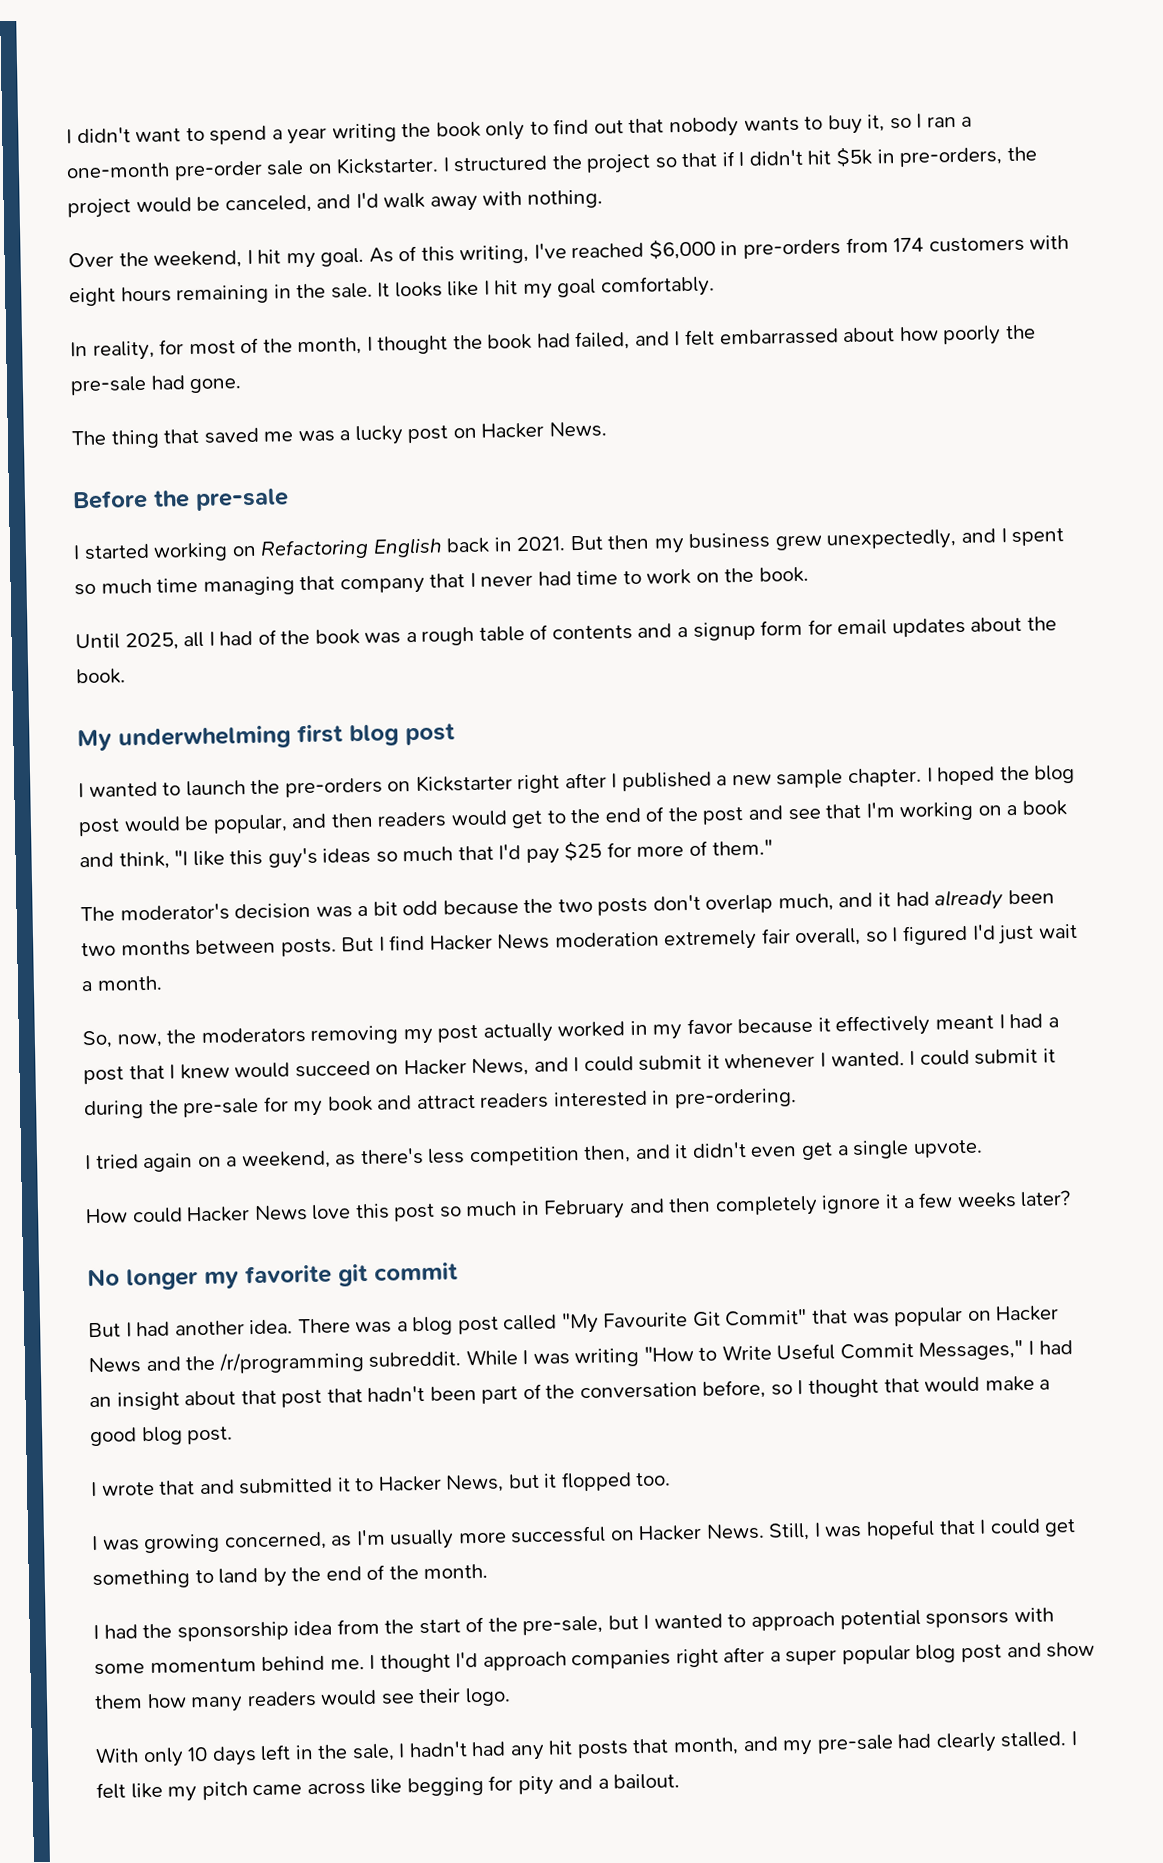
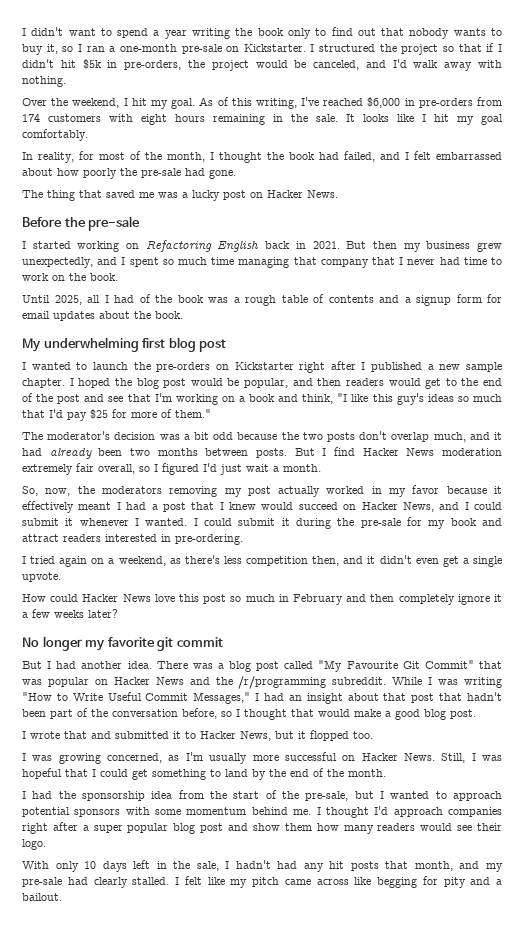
- I didn't want to spend a year writing the book only to find out that nobody wants to buy it, so I ran a one-month pre-order sale on Kickstarter.
+ I didn't want to spend a year writing the book only to find out that nobody wants to buy it, so I ran a one-month pre-sale on Kickstarter.

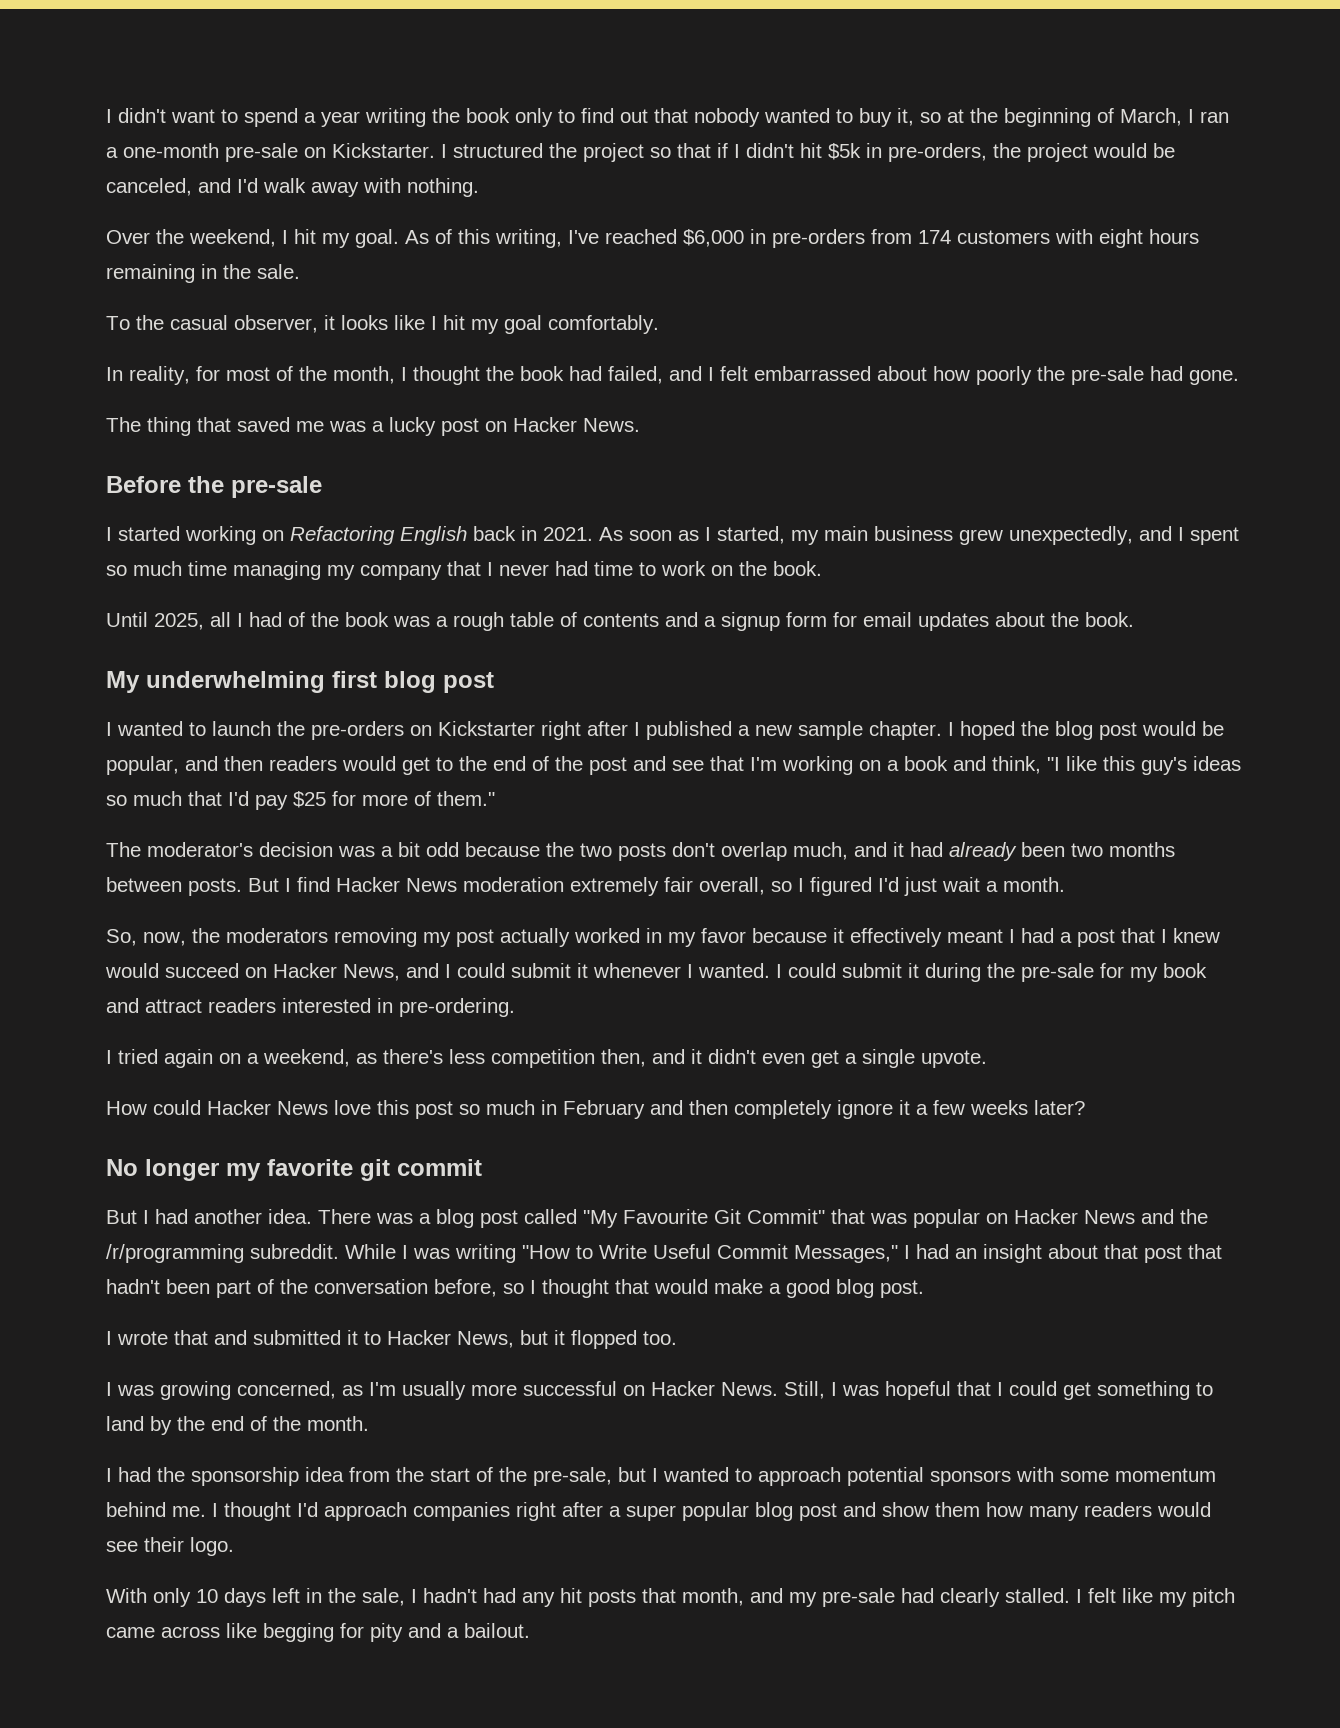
- I didn't want to spend a year writing the book only to find out that nobody wants to buy it, so I ran a one-month pre-sale on Kickstarter.
+ I didn't want to spend a year writing the book only to find out that nobody wanted to buy it, so at the beginning of March, I ran a one-month pre-sale on Kickstarter.
- As of this writing, I've reached $6,000 in pre-orders from 174 customers with eight hours remaining in the sale. It looks like I hit my goal comfortably.
+ As of this writing, I've reached $6,000 in pre-orders from 174 customers with eight hours remaining in the sale.
+ To the casual observer, it looks like I hit my goal comfortably.
- But then my business grew unexpectedly, and I spent so much time managing that company that I never had time to work on the book.
+ As soon as I started, my main business grew unexpectedly, and I spent so much time managing my company that I never had time to work on the book.

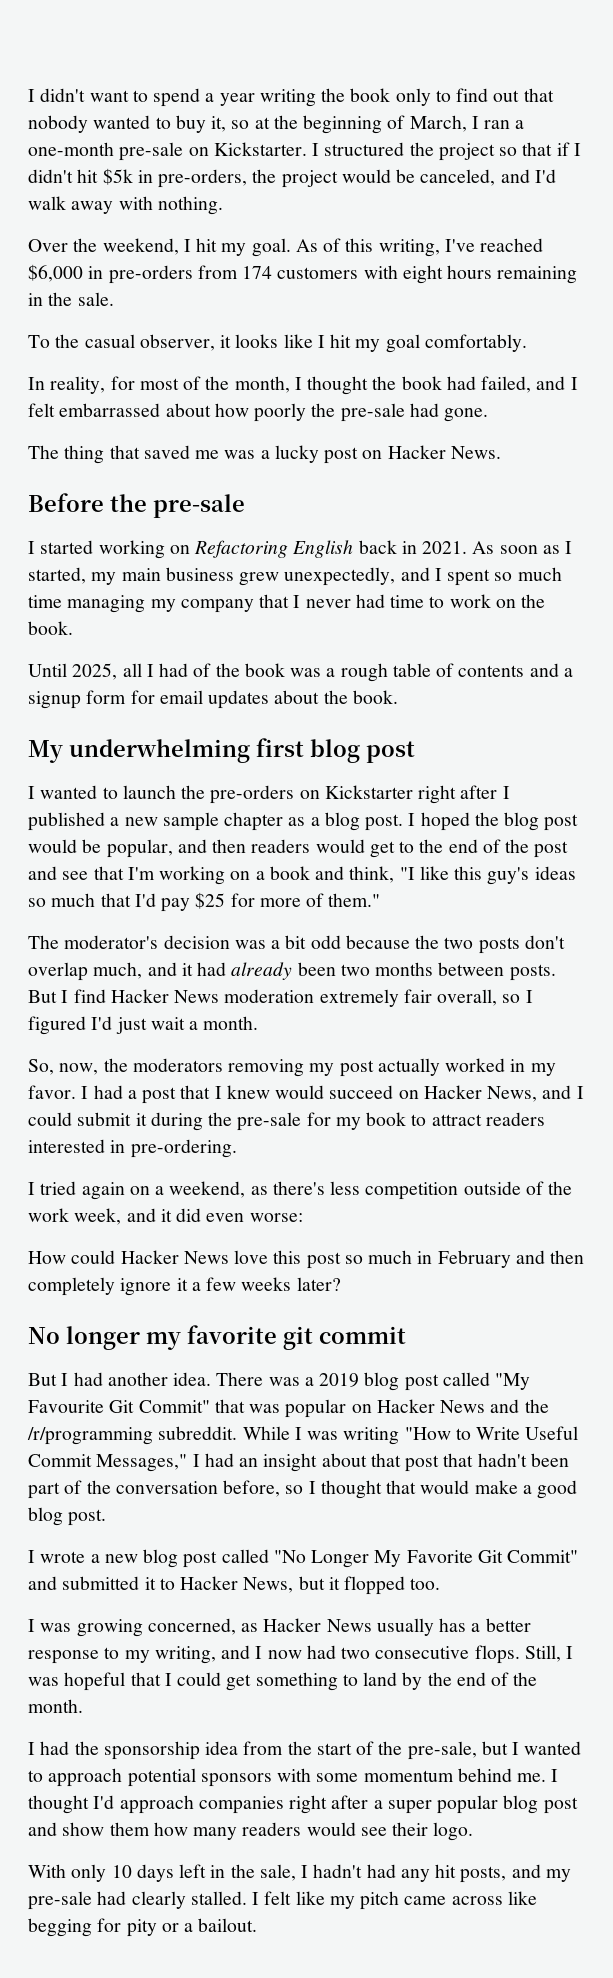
- I wanted to launch the pre-orders on Kickstarter right after I published a new sample chapter.
+ I wanted to launch the pre-orders on Kickstarter right after I published a new sample chapter as a blog post.
- So, now, the moderators removing my post actually worked in my favor because it effectively meant I had a post that I knew would succeed on Hacker News, and I could submit it whenever I wanted. I could submit it during the pre-sale for my book and attract readers interested in pre-ordering.
+ So, now, the moderators removing my post actually worked in my favor. I had a post that I knew would succeed on Hacker News, and I could submit it during the pre-sale for my book to attract readers interested in pre-ordering.
- I tried again on a weekend, as there's less competition then, and it didn't even get a single upvote.
+ I tried again on a weekend, as there's less competition outside of the work week, and it did even worse:
- There was a blog post called "My Favourite Git Commit" that was popular on Hacker News and the /r/programming subreddit.
+ There was a 2019 blog post called "My Favourite Git Commit" that was popular on Hacker News and the /r/programming subreddit.
- I wrote that and submitted it to Hacker News, but it flopped too.
+ I wrote a new blog post called "No Longer My Favorite Git Commit" and submitted it to Hacker News, but it flopped too.
- I was growing concerned, as I'm usually more successful on Hacker News.
+ I was growing concerned, as Hacker News usually has a better response to my writing, and I now had two consecutive flops.
- With only 10 days left in the sale, I hadn't had any hit posts that month, and my pre-sale had clearly stalled.
+ With only 10 days left in the sale, I hadn't had any hit posts, and my pre-sale had clearly stalled.
- I felt like my pitch came across like begging for pity and a bailout.
+ I felt like my pitch came across like begging for pity or a bailout.

